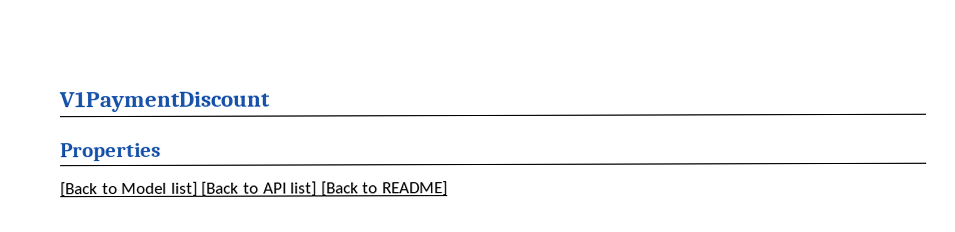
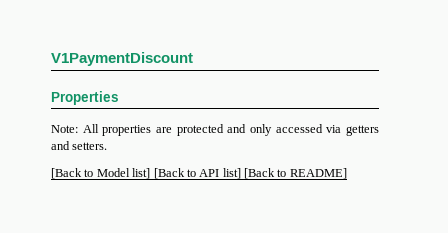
+ Note: All properties are protected and only accessed via getters and setters.

